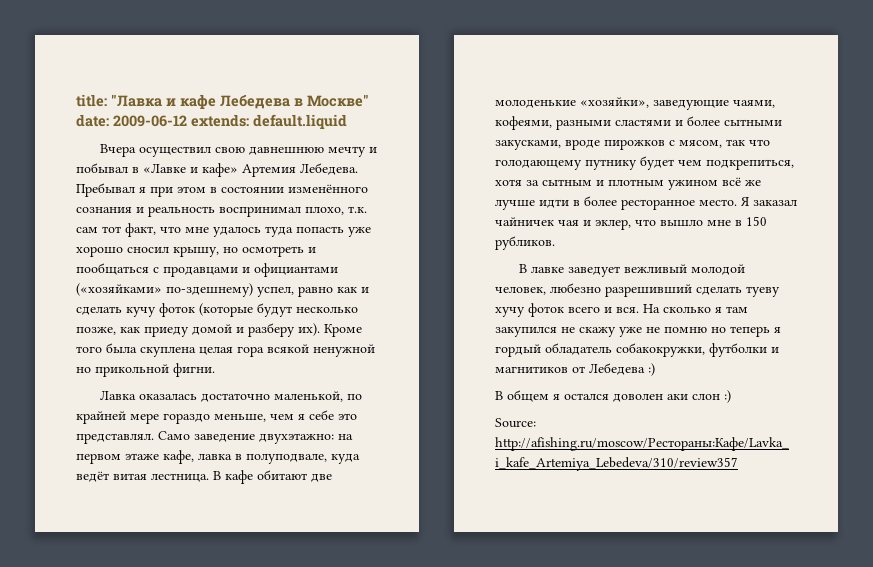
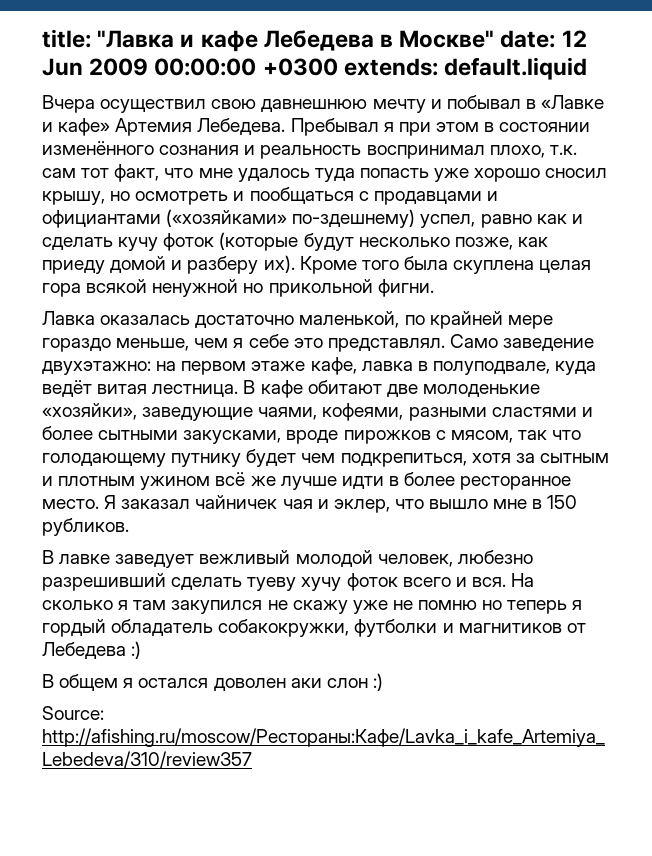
- title: "Лавка и кафе Лебедева в Москве" date: 2009-06-12 extends: default.liquid
+ title: "Лавка и кафе Лебедева в Москве" date: 12 Jun 2009 00:00:00 +0300 extends: default.liquid

